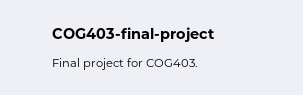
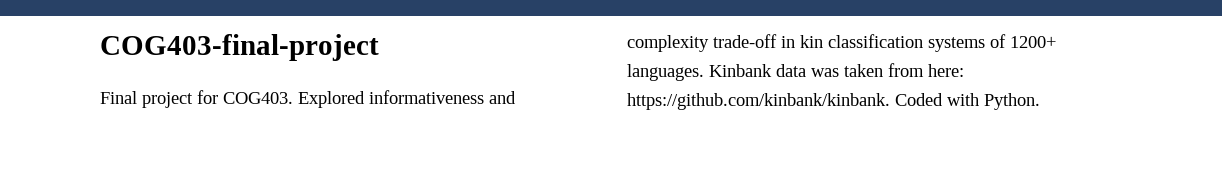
+ Explored informativeness and complexity trade-off in kin classification systems of 1200+ languages. Kinbank data was taken from here: https://github.com/kinbank/kinbank. Coded with Python.

